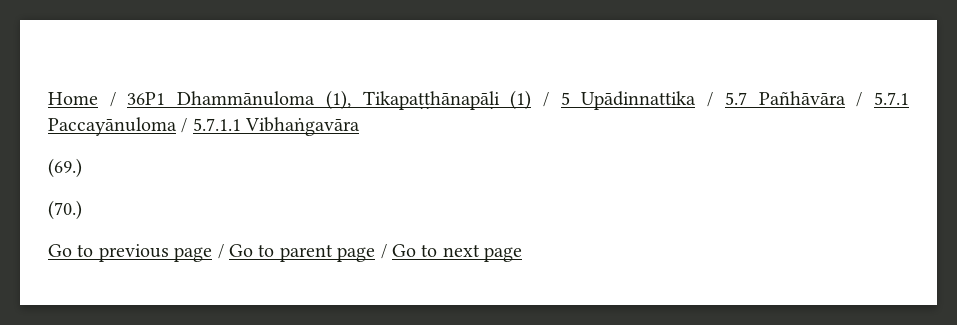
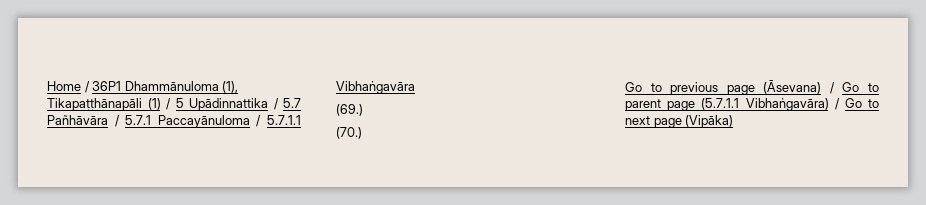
- Go to previous page / Go to parent page / Go to next page
+ Go to previous page (Āsevana) / Go to parent page (5.7.1.1 Vibhaṅgavāra) / Go to next page (Vipāka)

